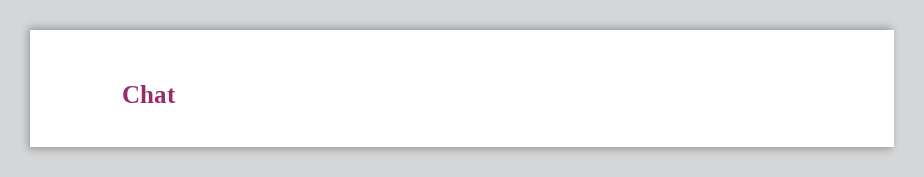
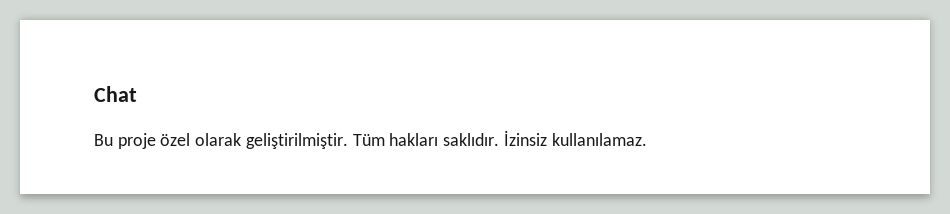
+ Bu proje özel olarak geliştirilmiştir. Tüm hakları saklıdır. İzinsiz kullanılamaz.

